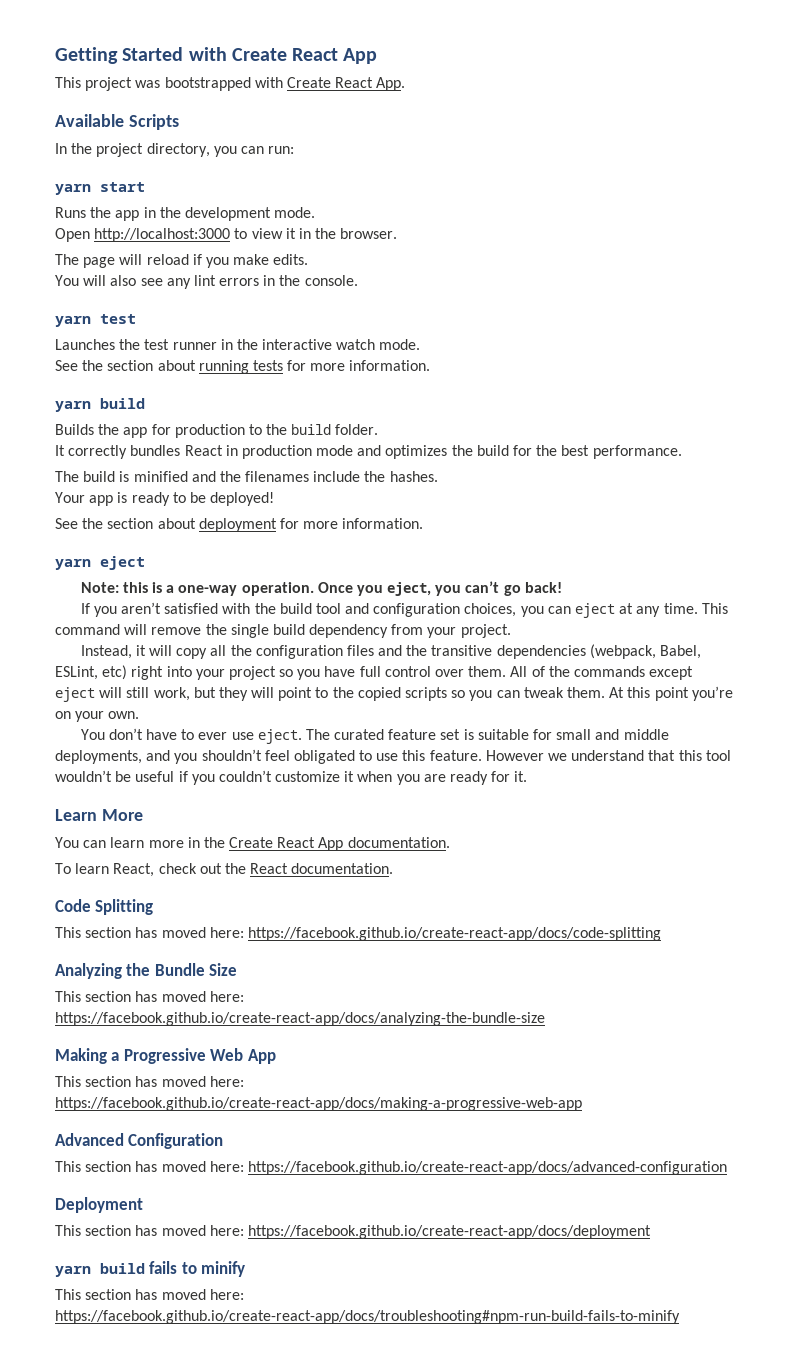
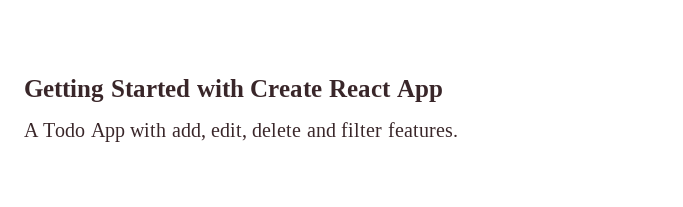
- This project was bootstrapped with Create React App.
- Available Scripts
- In the project directory, you can run:
- yarn start
- Runs the app in the development mode.
- Open http://localhost:3000 to view it in the browser.
- The page will reload if you make edits.
- You will also see any lint errors in the console.
- yarn test
- Launches the test runner in the interactive watch mode.
- See the section about running tests for more information.
- yarn build
- Builds the app for production to the build folder.
- It correctly bundles React in production mode and optimizes the build for the best performance.
- The build is minified and the filenames include the hashes.
- Your app is ready to be deployed!
- See the section about deployment for more information.
- yarn eject
- Note: this is a one-way operation. Once you eject, you can’t go back!
- If you aren’t satisfied with the build tool and configuration choices, you can eject at any time. This command will remove the single build dependency from your project.
- Instead, it will copy all the configuration files and the transitive dependencies (webpack, Babel, ESLint, etc) right into your project so you have full control over them. All of the commands except eject will still work, but they will point to the copied scripts so you can tweak them. At this point you’re on your own.
- You don’t have to ever use eject. The curated feature set is suitable for small and middle deployments, and you shouldn’t feel obligated to use this feature. However we understand that this tool wouldn’t be useful if you couldn’t customize it when you are ready for it.
- Learn More
- You can learn more in the Create React App documentation.
- To learn React, check out the React documentation.
- Code Splitting
- This section has moved here: https://facebook.github.io/create-react-app/docs/code-splitting
- Analyzing the Bundle Size
- This section has moved here: https://facebook.github.io/create-react-app/docs/analyzing-the-bundle-size
- Making a Progressive Web App
- This section has moved here: https://facebook.github.io/create-react-app/docs/making-a-progressive-web-app
- Advanced Configuration
- This section has moved here: https://facebook.github.io/create-react-app/docs/advanced-configuration
- Deployment
- This section has moved here: https://facebook.github.io/create-react-app/docs/deployment
- yarn build fails to minify
- This section has moved here: https://facebook.github.io/create-react-app/docs/troubleshooting#npm-run-build-fails-to-minify
+ A Todo App with add, edit, delete and filter features.

